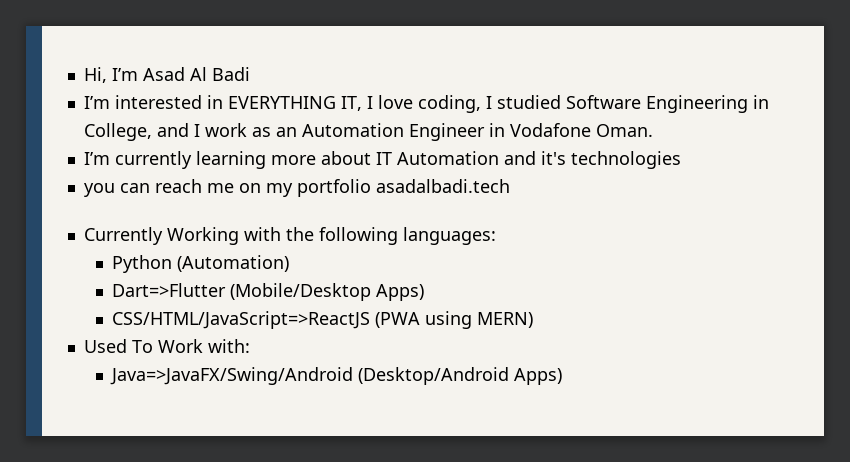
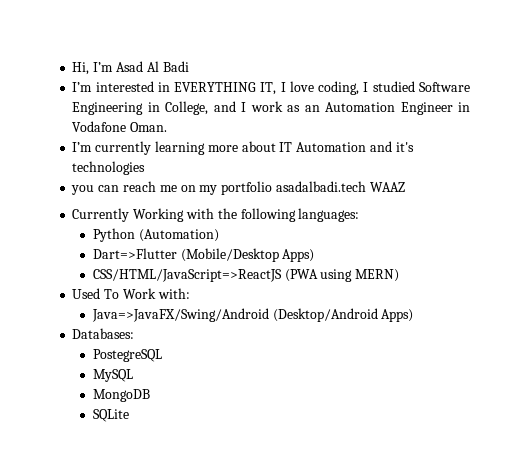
- you can reach me on my portfolio asadalbadi.tech
+ you can reach me on my portfolio asadalbadi.tech WAAZ
+ Databases:
+ PostegreSQL
+ MySQL
+ MongoDB
+ SQLite

